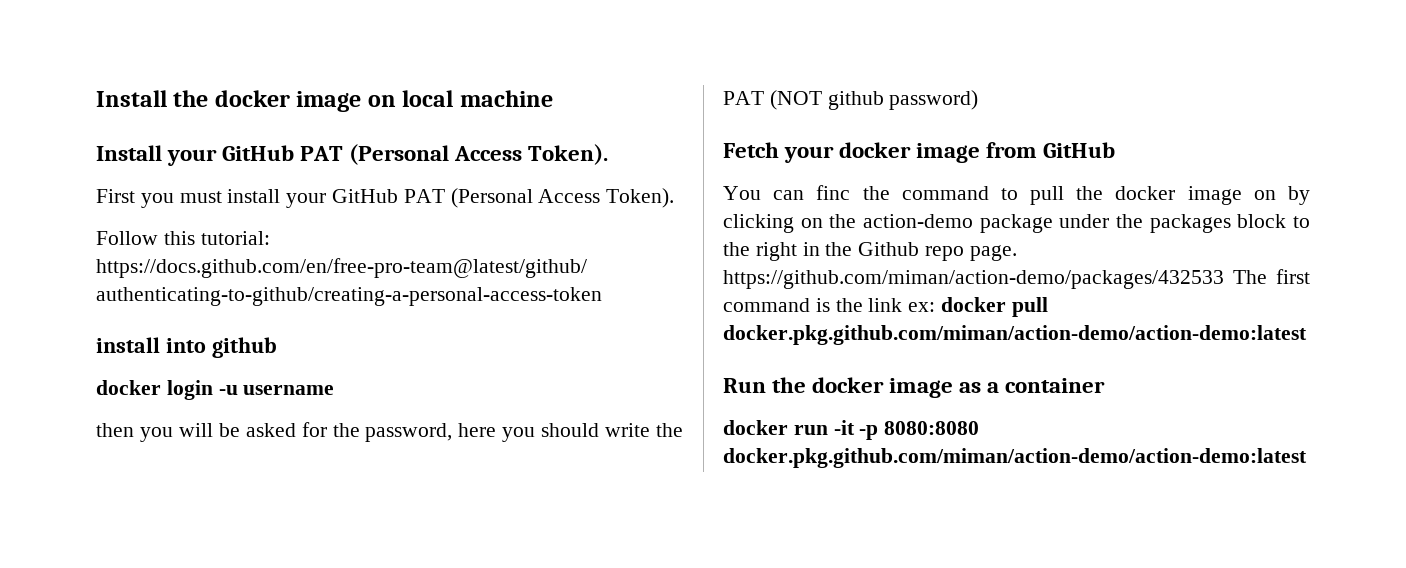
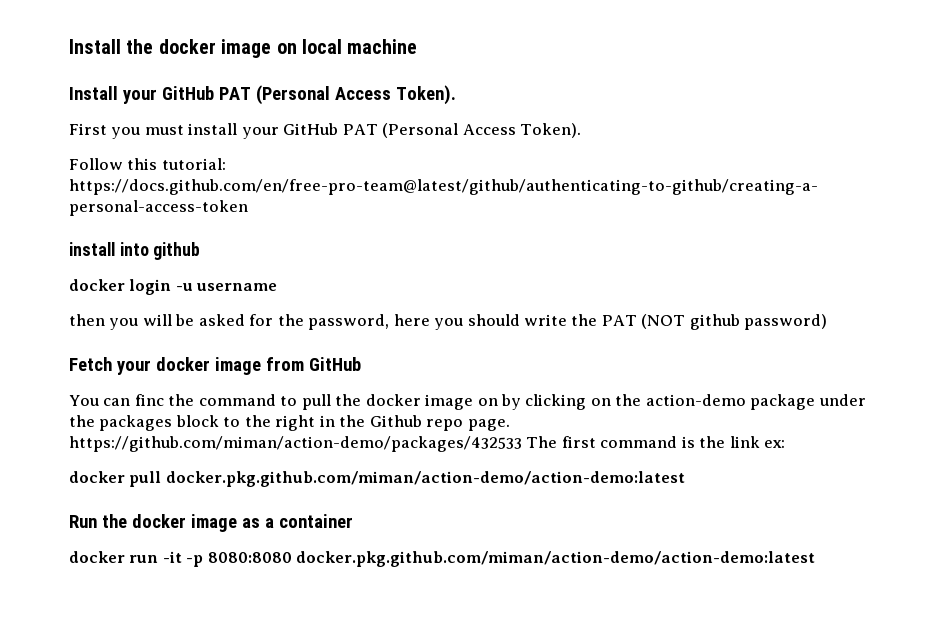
- You can finc the command to pull the docker image on by clicking on the action-demo package under the packages block to the right in the Github repo page. https://github.com/miman/action-demo/packages/432533 The first command is the link ex: docker pull docker.pkg.github.com/miman/action-demo/action-demo:latest
+ You can finc the command to pull the docker image on by clicking on the action-demo package under the packages block to the right in the Github repo page. https://github.com/miman/action-demo/packages/432533 The first command is the link ex:
+ docker pull docker.pkg.github.com/miman/action-demo/action-demo:latest

